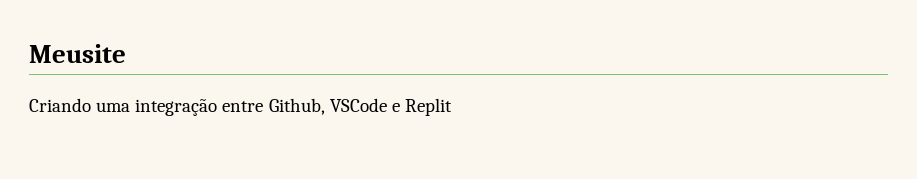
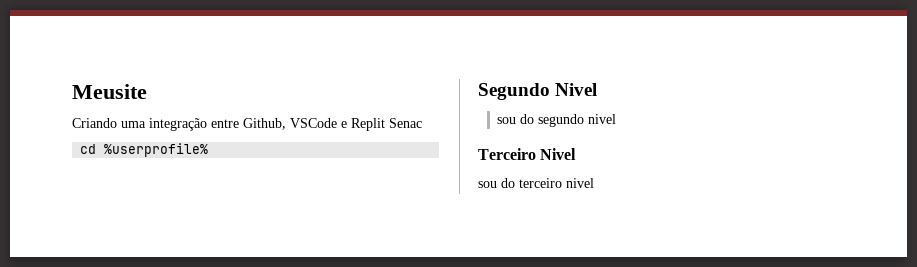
- Criando uma integração entre Github, VSCode e Replit
+ Criando uma integração entre Github, VSCode e Replit Senac
+ cd %userprofile%
+ Segundo Nivel
+ sou do segundo nivel
+ Terceiro Nivel
+ sou do terceiro nivel

